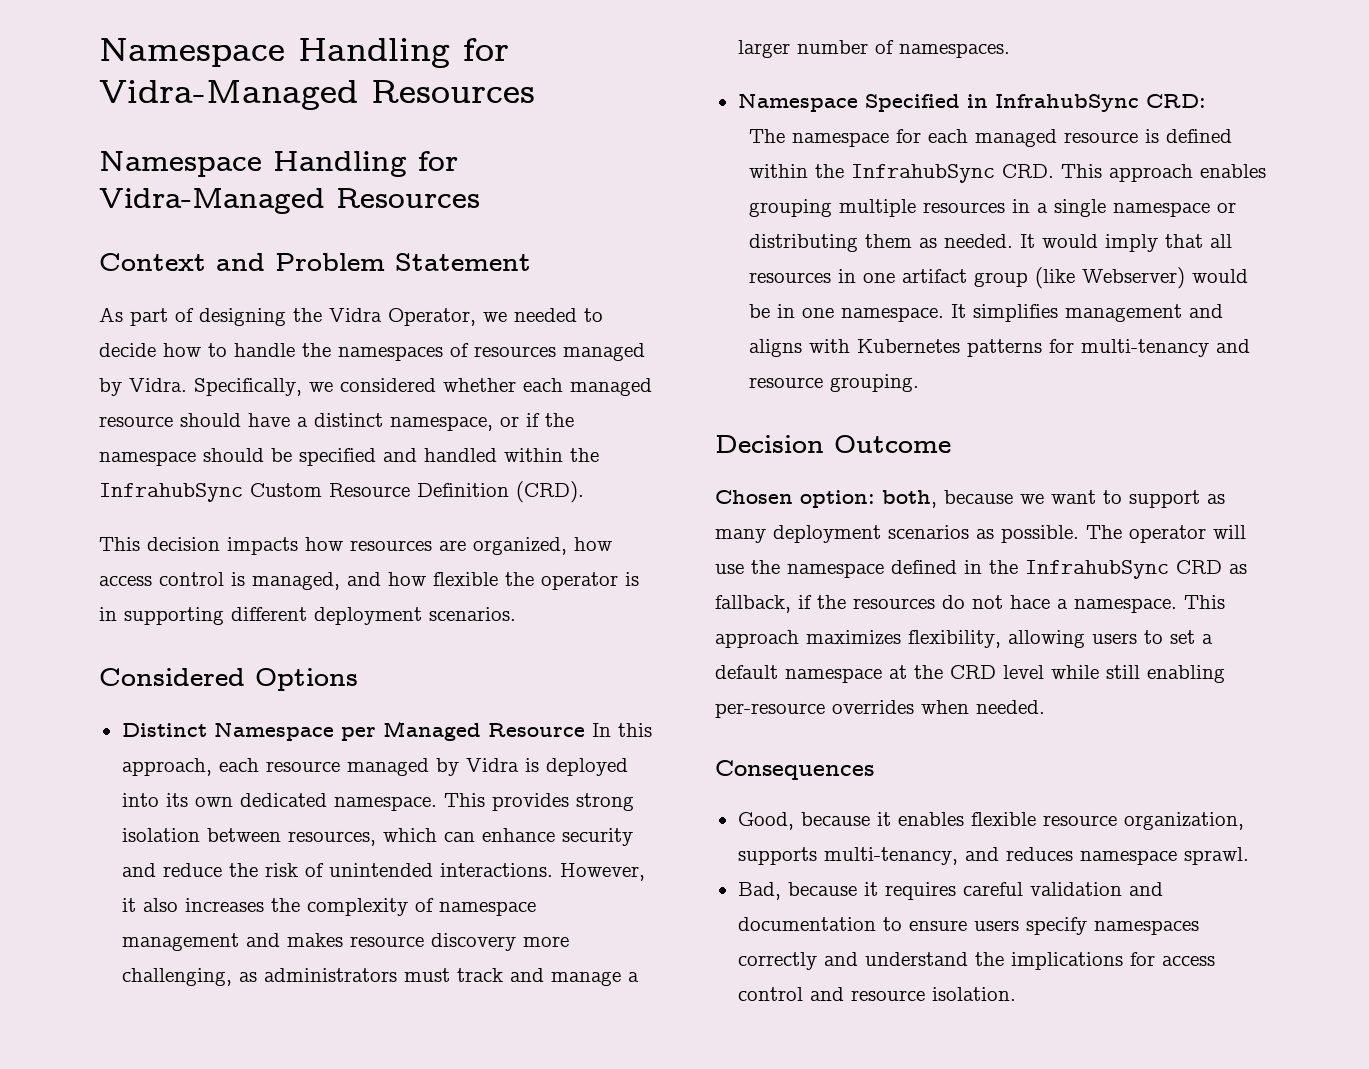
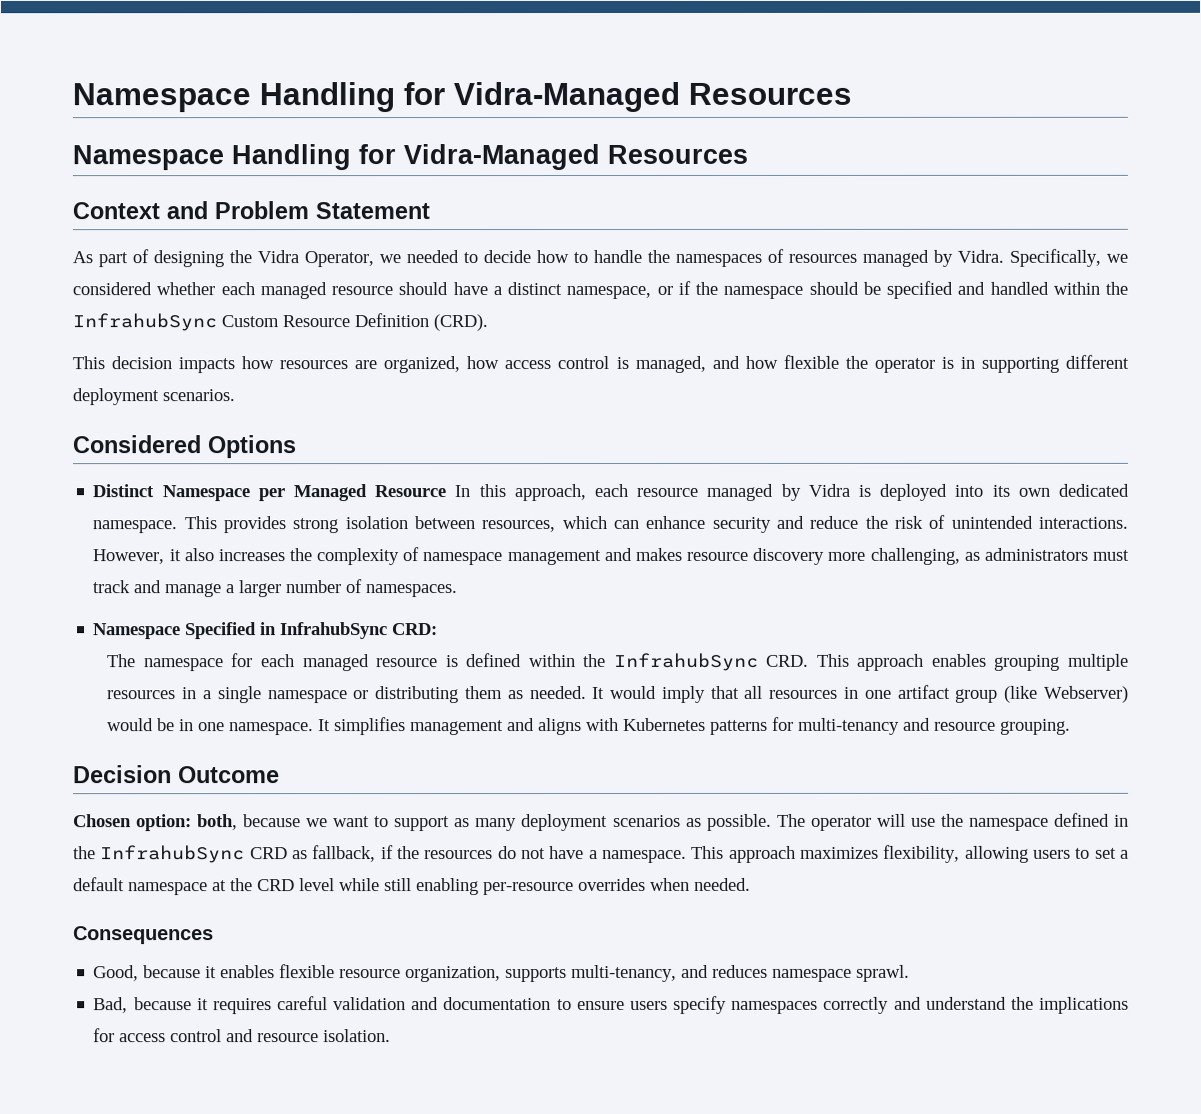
- The operator will use the namespace defined in the InfrahubSync CRD as fallback, if the resources do not hace a namespace.
+ The operator will use the namespace defined in the InfrahubSync CRD as fallback, if the resources do not have a namespace.

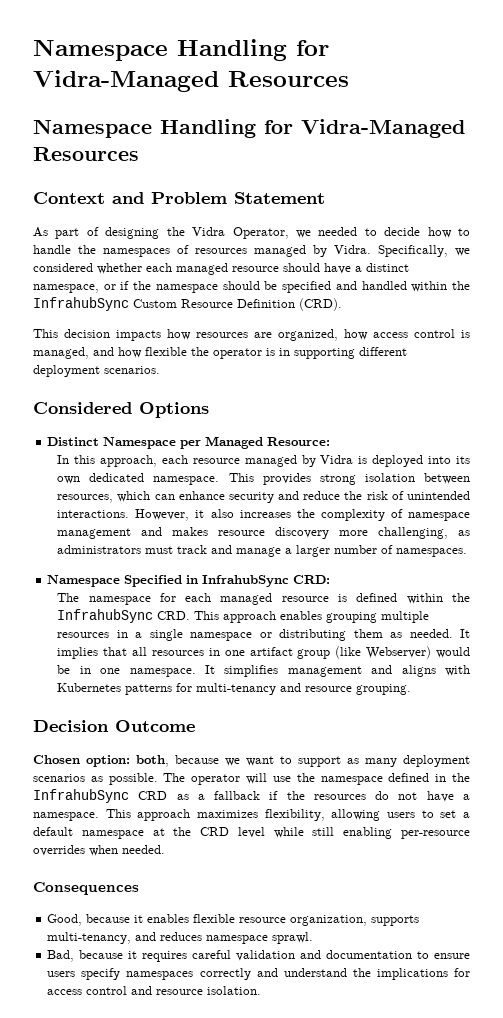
- Distinct Namespace per Managed Resource In this approach, each resource managed by Vidra is deployed into its own dedicated namespace.
+ Distinct Namespace per Managed Resource:
+ In this approach, each resource managed by Vidra is deployed into its own dedicated namespace.
- It would imply that all resources in one artifact group (like Webserver) would be in one namespace.
+ It implies that all resources in one artifact group (like Webserver) would be in one namespace.
- The operator will use the namespace defined in the InfrahubSync CRD as fallback, if the resources do not have a namespace.
+ The operator will use the namespace defined in the InfrahubSync CRD as a fallback if the resources do not have a namespace.

